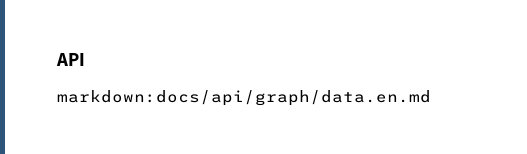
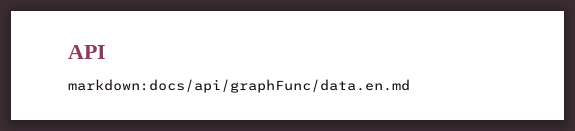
- markdown:docs/api/graph/data.en.md
+ markdown:docs/api/graphFunc/data.en.md

